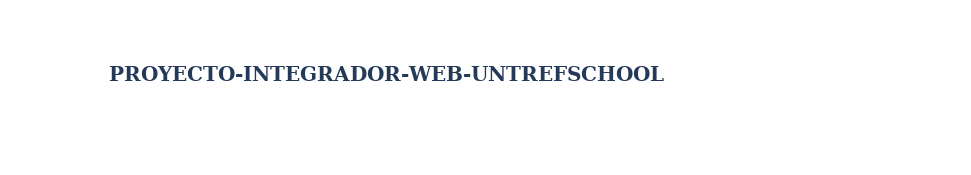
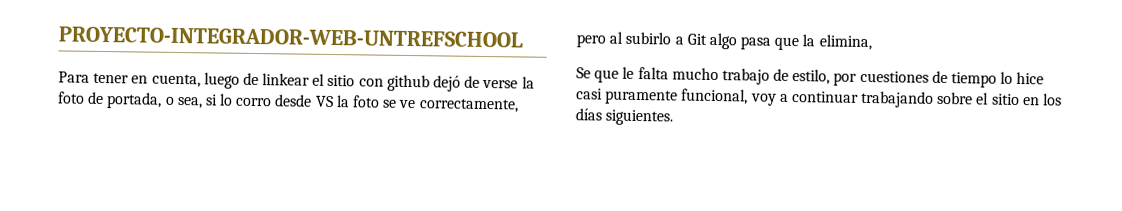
+ Para tener en cuenta, luego de linkear el sitio con github dejó de verse la foto de portada, o sea, si lo corro desde VS la foto se ve correctamente, pero al subirlo a Git algo pasa que la elimina,
+ Se que le falta mucho trabajo de estilo, por cuestiones de tiempo lo hice casi puramente funcional, voy a continuar trabajando sobre el sitio en los días siguientes.

